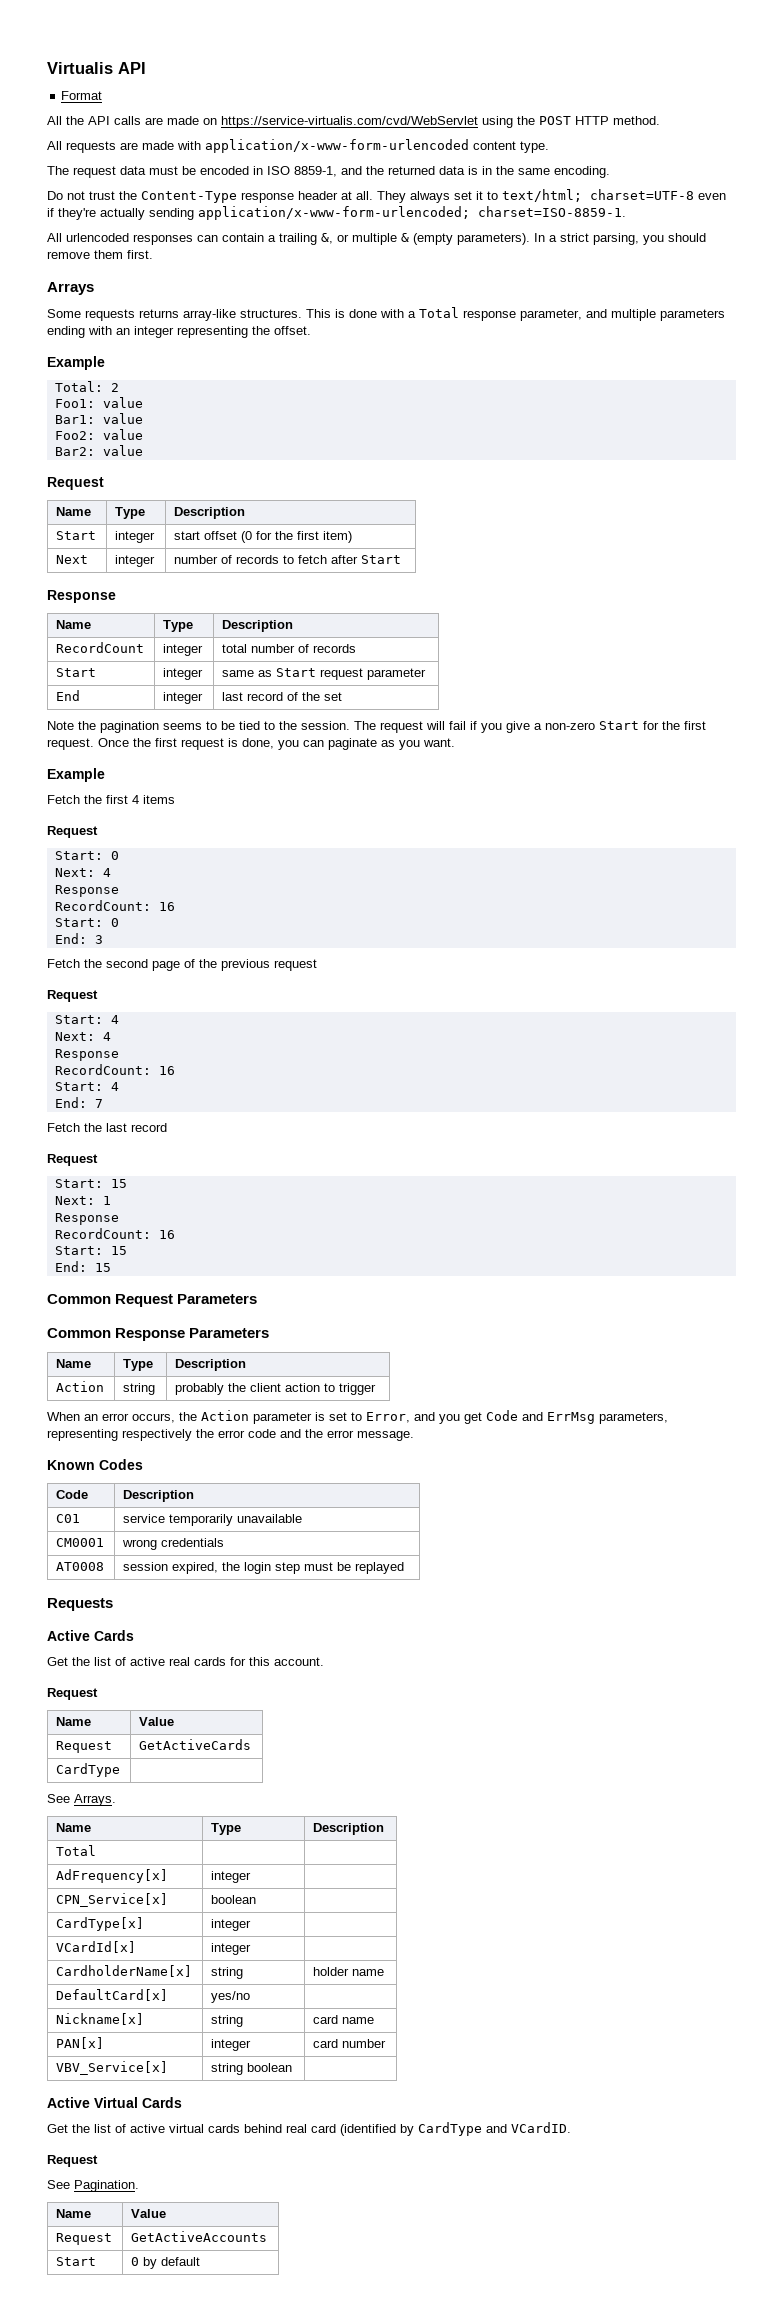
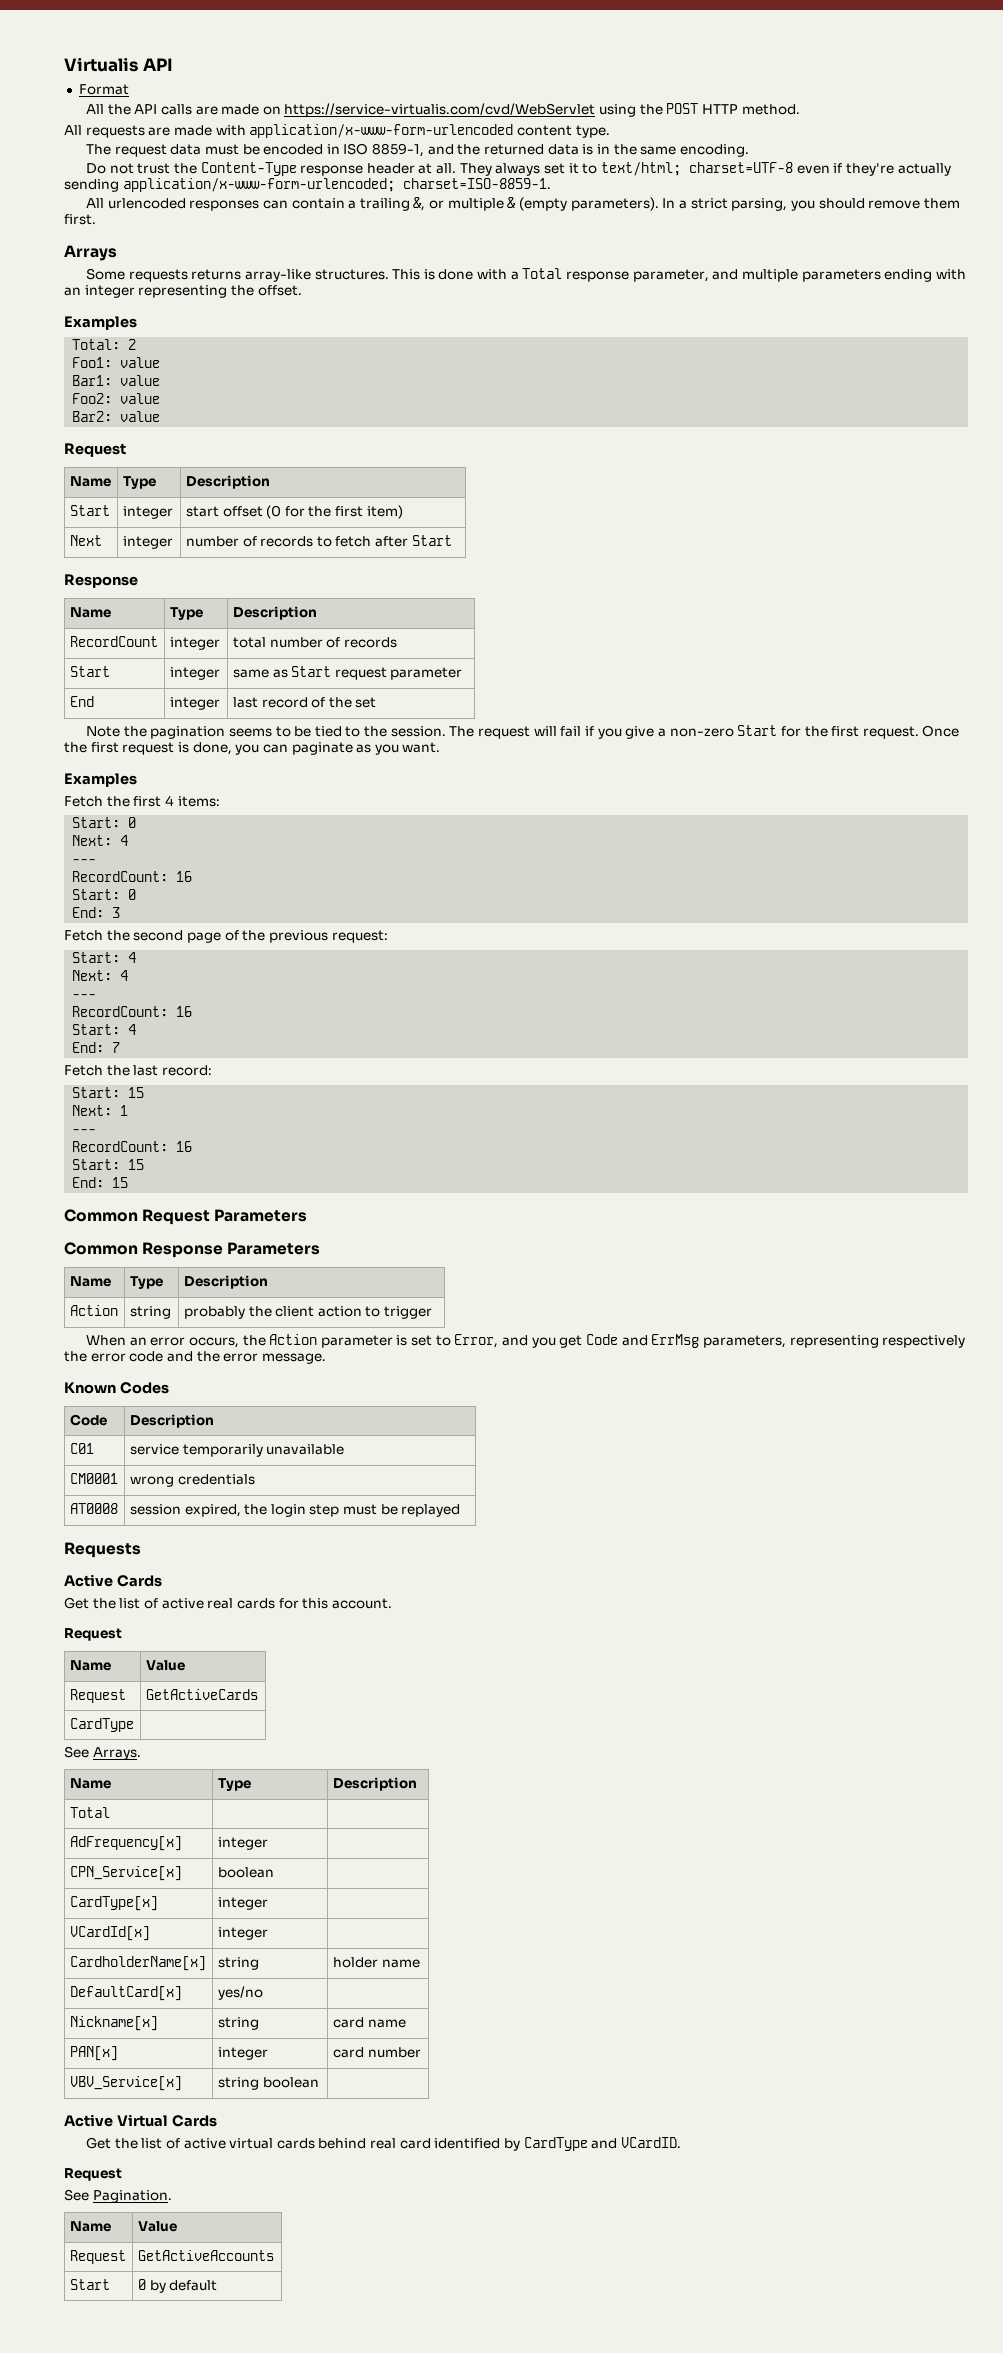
  This is done with a Total response parameter, and multiple parameters ending with an integer representing the offset.
- Example
+ Examples
  Once the first request is done, you can paginate as you want.
- Example
+ Examples
- Fetch the first 4 items
- Request
+ Fetch the first 4 items:
  Start: 0
  Next: 4
- Response
+ ---
- Fetch the second page of the previous request
- Request
+ Fetch the second page of the previous request:
  Start: 4
  Next: 4
- Response
+ ---
- Fetch the last record
- Request
+ Fetch the last record:
  Next: 1
- Response
+ ---
- Get the list of active virtual cards behind real card (identified by CardType and VCardID.
+ Get the list of active virtual cards behind real card identified by CardType and VCardID.

